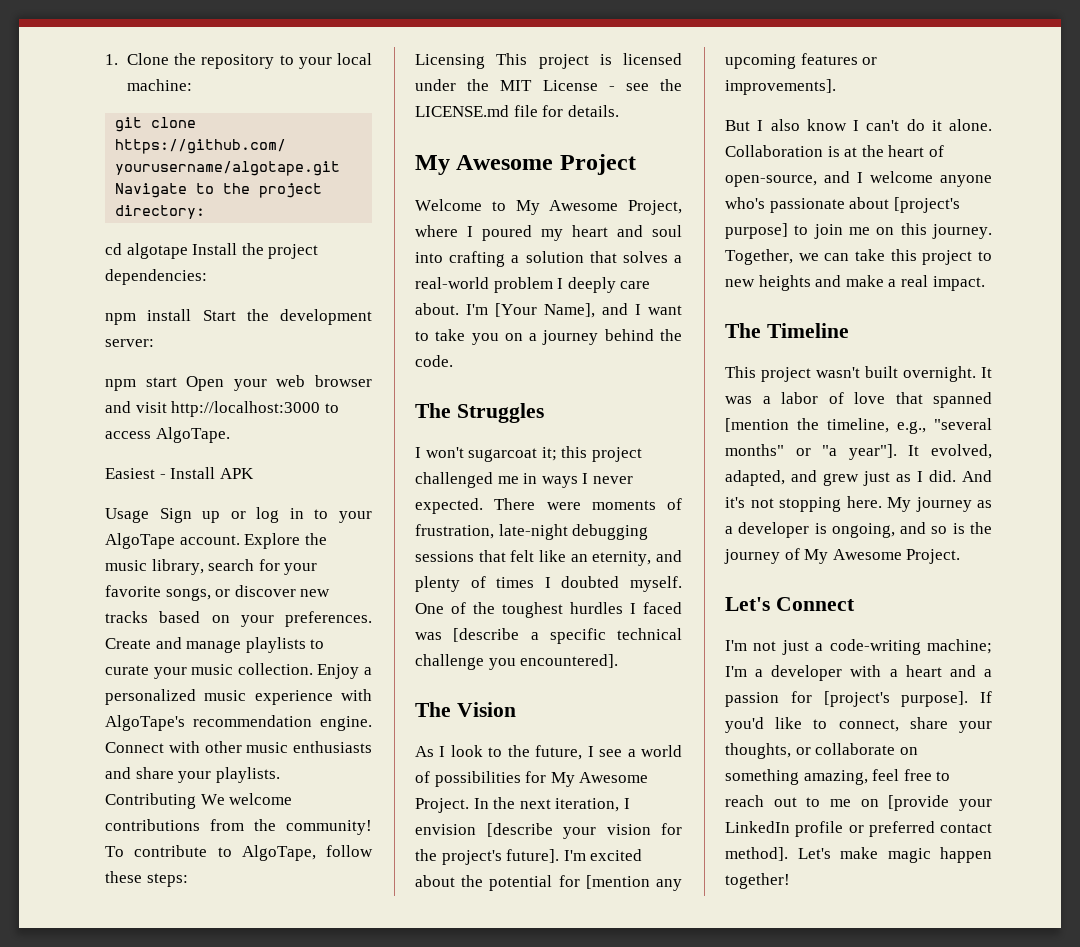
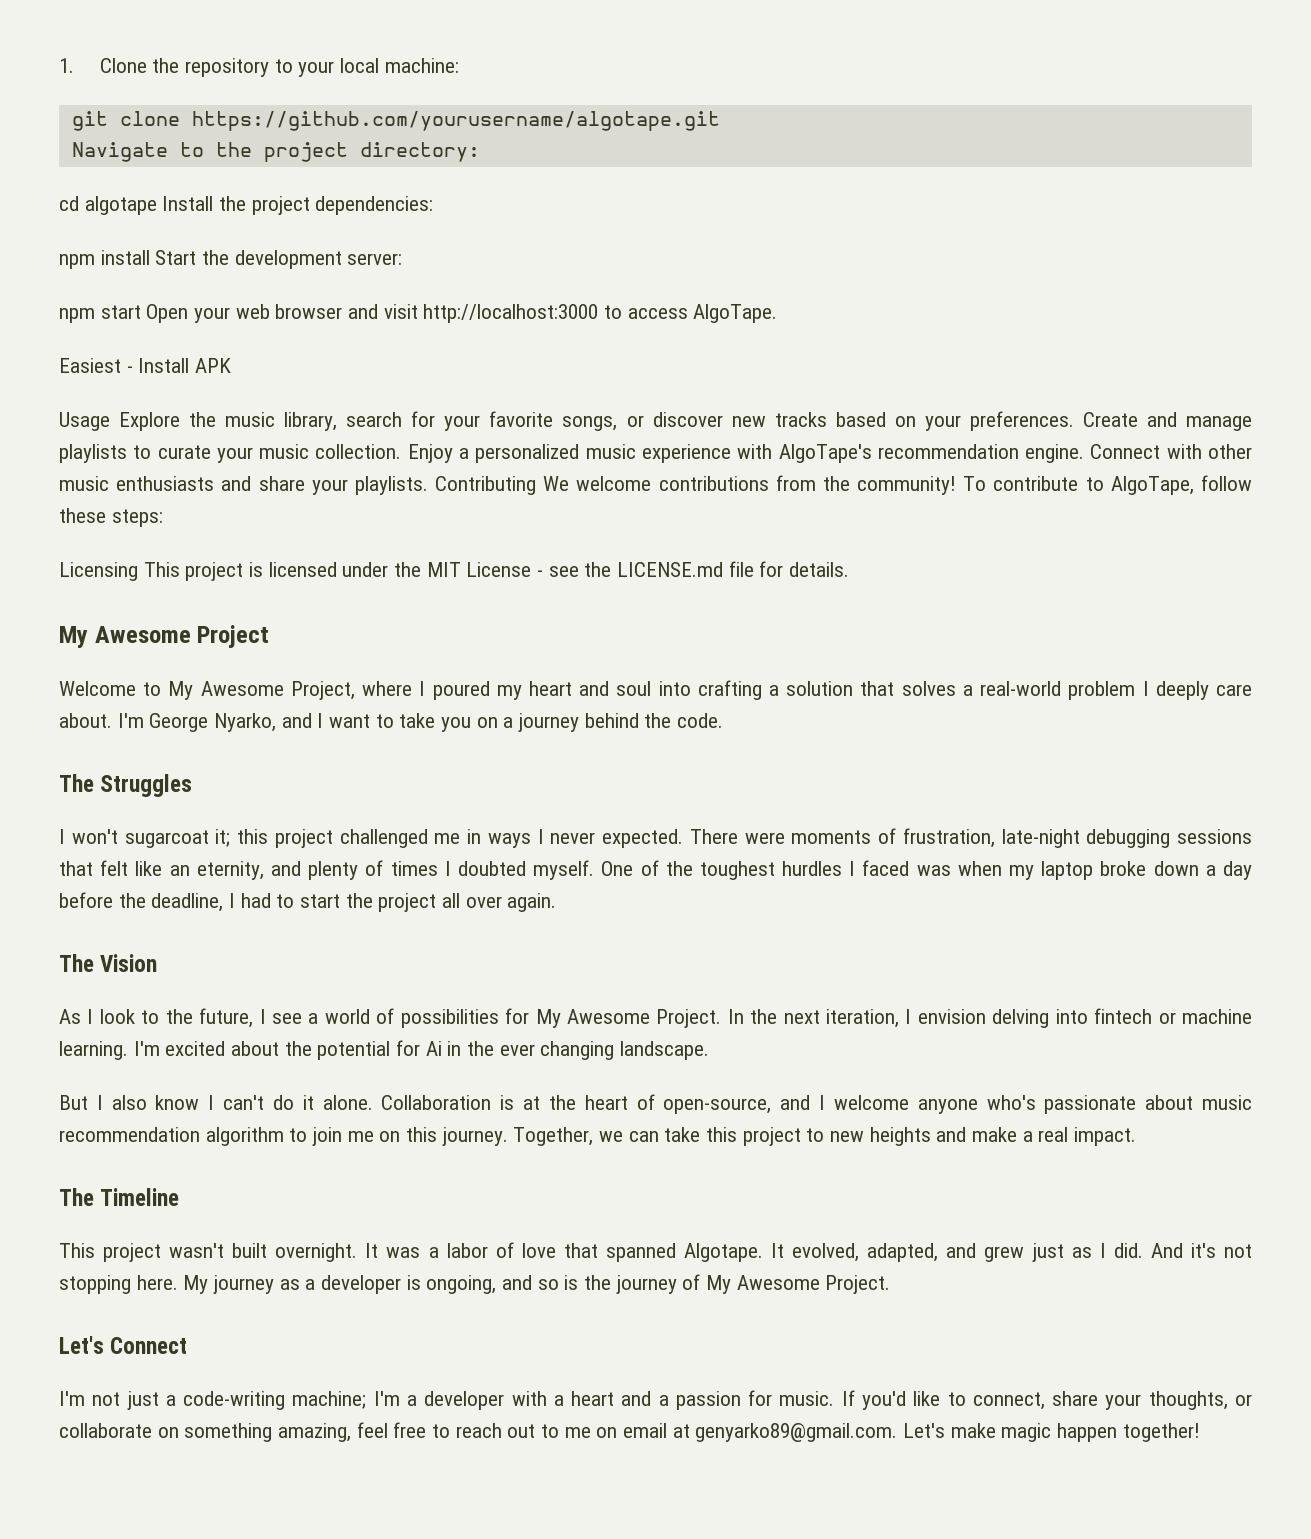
- Usage Sign up or log in to your AlgoTape account. Explore the music library, search for your favorite songs, or discover new tracks based on your preferences.
+ Usage Explore the music library, search for your favorite songs, or discover new tracks based on your preferences.
- I'm [Your Name], and I want to take you on a journey behind the code.
+ I'm George Nyarko, and I want to take you on a journey behind the code.
- One of the toughest hurdles I faced was [describe a specific technical challenge you encountered].
+ One of the toughest hurdles I faced was when my laptop broke down a day before the deadline, I had to start the project all over again.
- In the next iteration, I envision [describe your vision for the project's future].
+ In the next iteration, I envision delving into fintech or machine learning.
- I'm excited about the potential for [mention any upcoming features or improvements].
+ I'm excited about the potential for Ai in the ever changing landscape.
- Collaboration is at the heart of open-source, and I welcome anyone who's passionate about [project's purpose] to join me on this journey.
+ Collaboration is at the heart of open-source, and I welcome anyone who's passionate about music recommendation algorithm to join me on this journey.
- It was a labor of love that spanned [mention the timeline, e.g., "several months" or "a year"].
+ It was a labor of love that spanned Algotape.
- I'm not just a code-writing machine; I'm a developer with a heart and a passion for [project's purpose].
+ I'm not just a code-writing machine; I'm a developer with a heart and a passion for music.
- If you'd like to connect, share your thoughts, or collaborate on something amazing, feel free to reach out to me on [provide your LinkedIn profile or preferred contact method]. Let's make magic happen together!
+ If you'd like to connect, share your thoughts, or collaborate on something amazing, feel free to reach out to me on email at genyarko89@gmail.com. Let's make magic happen together!

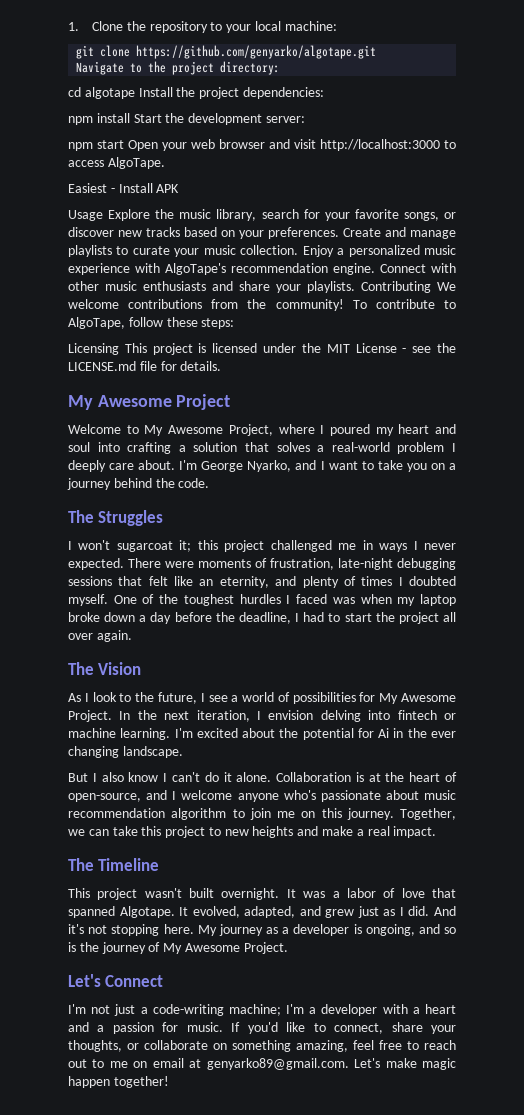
- git clone https://github.com/yourusername/algotape.git
+ git clone https://github.com/genyarko/algotape.git

